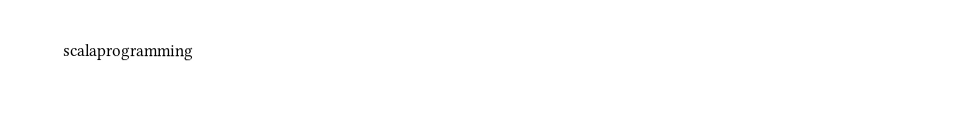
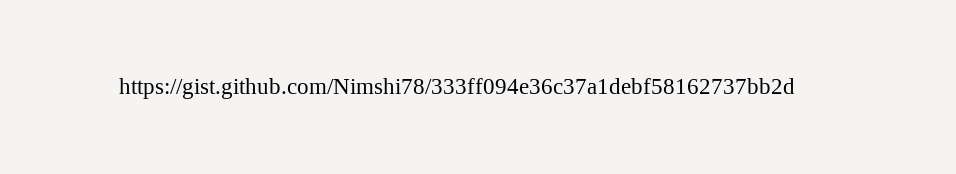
- scalaprogramming
+ https://gist.github.com/Nimshi78/333ff094e36c37a1debf58162737bb2d

